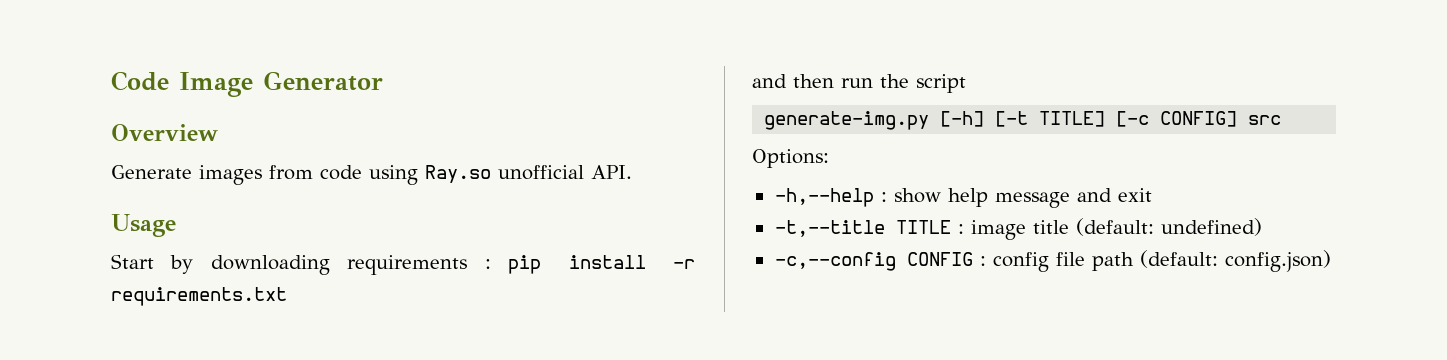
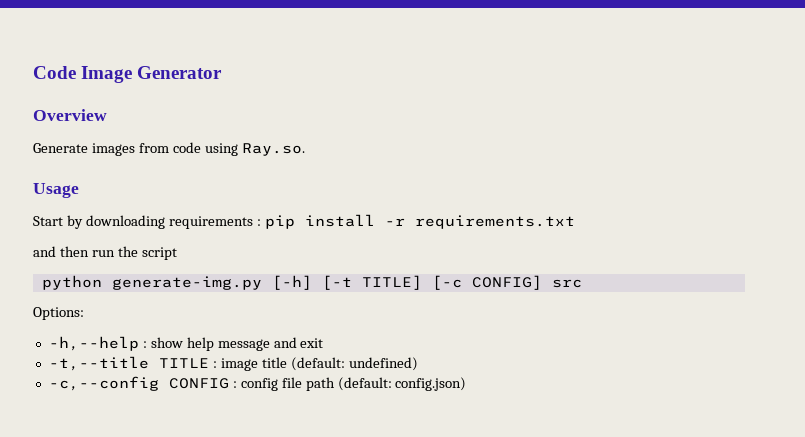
- Generate images from code using Ray.so unofficial API.
+ Generate images from code using Ray.so.
- generate-img.py [-h] [-t TITLE] [-c CONFIG] src
+ python generate-img.py [-h] [-t TITLE] [-c CONFIG] src

